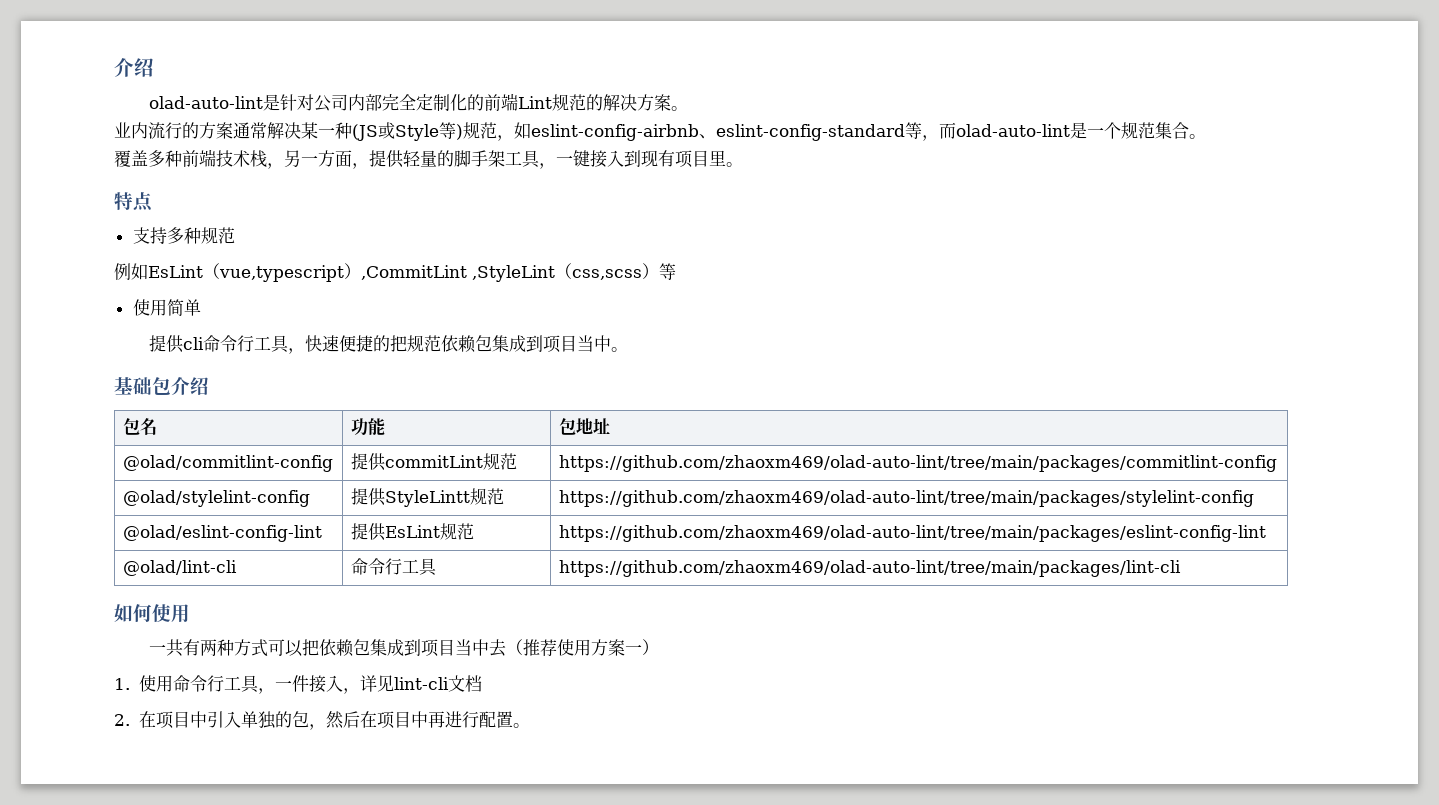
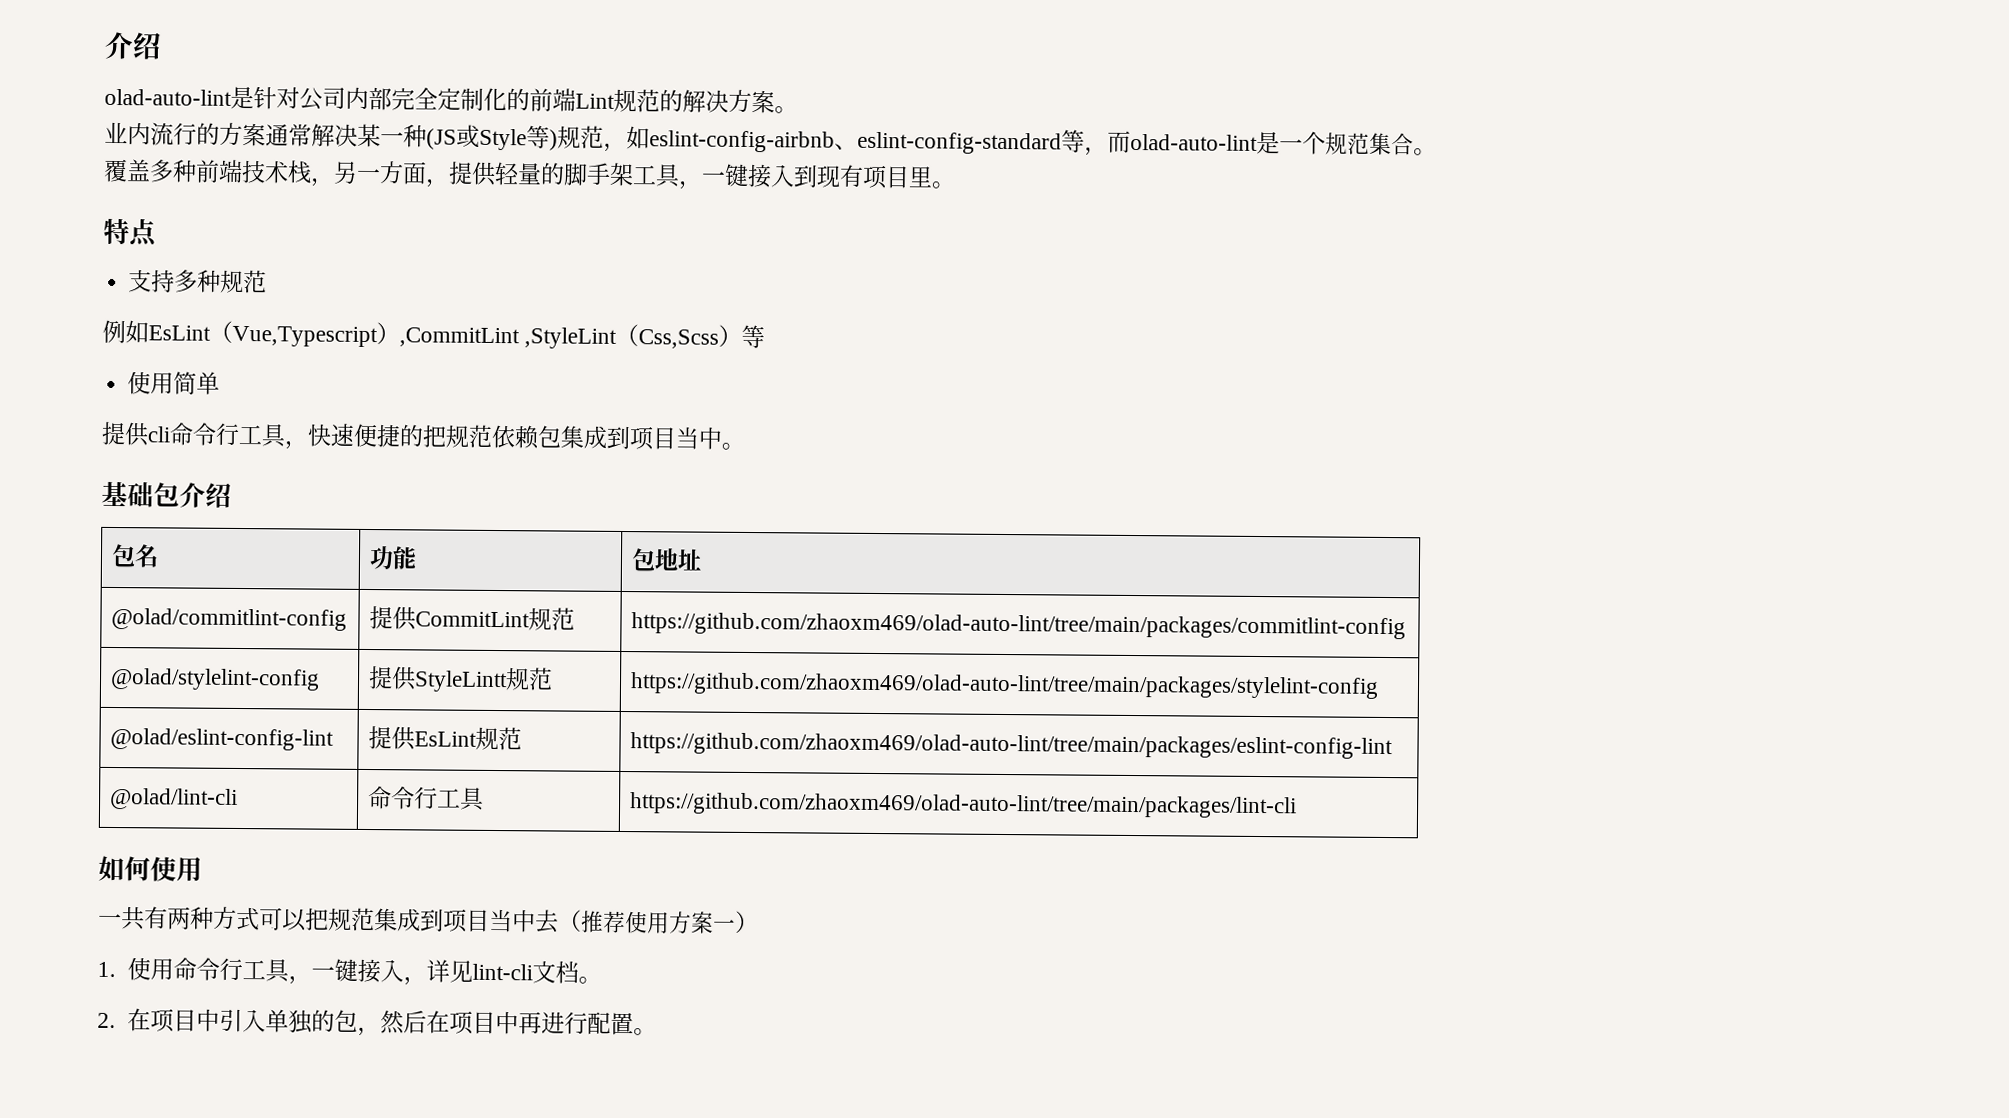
- 例如EsLint（vue,typescript）,CommitLint ,StyleLint（css,scss）等
+ 例如EsLint（Vue,Typescript）,CommitLint ,StyleLint（Css,Scss）等
- @olad/commitlint-config | 提供commitLint规范 | https://github.com/zhaoxm469/olad-auto-lint/tree/main/packages/commitlint-config
+ @olad/commitlint-config | 提供CommitLint规范 | https://github.com/zhaoxm469/olad-auto-lint/tree/main/packages/commitlint-config
- 一共有两种方式可以把依赖包集成到项目当中去（推荐使用方案一）
+ 一共有两种方式可以把规范集成到项目当中去（推荐使用方案一）
- 1.使用命令行工具，一件接入，详见lint-cli文档
+ 1.使用命令行工具，一键接入，详见lint-cli文档。

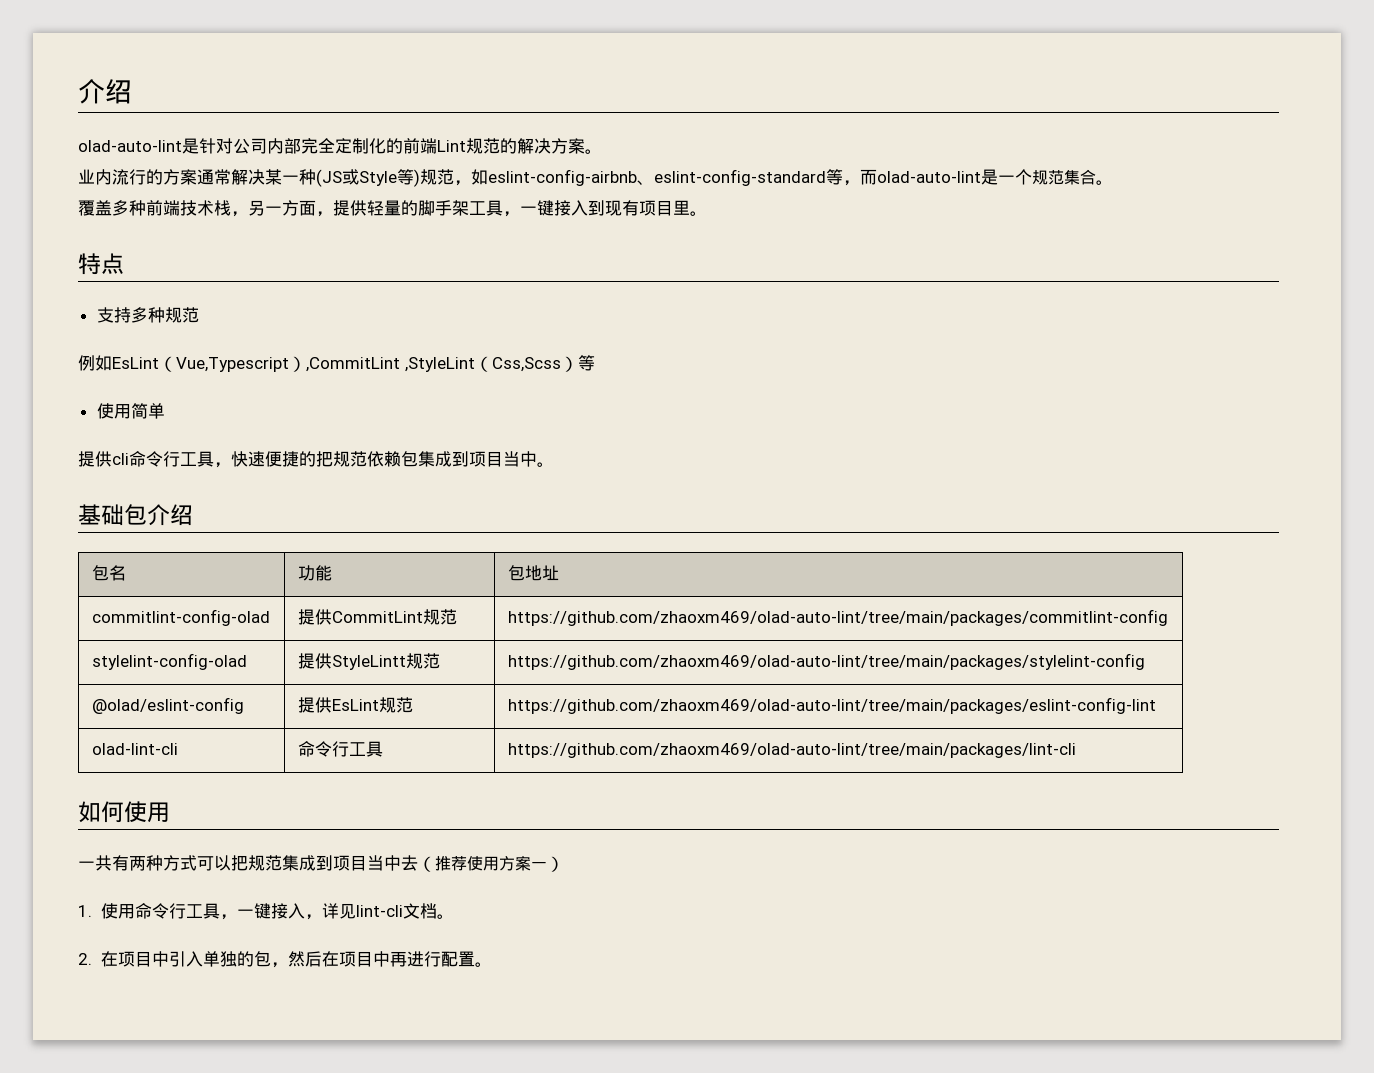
- @olad/commitlint-config | 提供CommitLint规范 | https://github.com/zhaoxm469/olad-auto-lint/tree/main/packages/commitlint-config
+ commitlint-config-olad | 提供CommitLint规范 | https://github.com/zhaoxm469/olad-auto-lint/tree/main/packages/commitlint-config
- @olad/stylelint-config | 提供StyleLintt规范 | https://github.com/zhaoxm469/olad-auto-lint/tree/main/packages/stylelint-config
+ stylelint-config-olad | 提供StyleLintt规范 | https://github.com/zhaoxm469/olad-auto-lint/tree/main/packages/stylelint-config
- @olad/eslint-config-lint | 提供EsLint规范 | https://github.com/zhaoxm469/olad-auto-lint/tree/main/packages/eslint-config-lint
+ @olad/eslint-config | 提供EsLint规范 | https://github.com/zhaoxm469/olad-auto-lint/tree/main/packages/eslint-config-lint
- @olad/lint-cli | 命令行工具 | https://github.com/zhaoxm469/olad-auto-lint/tree/main/packages/lint-cli
+ olad-lint-cli | 命令行工具 | https://github.com/zhaoxm469/olad-auto-lint/tree/main/packages/lint-cli

